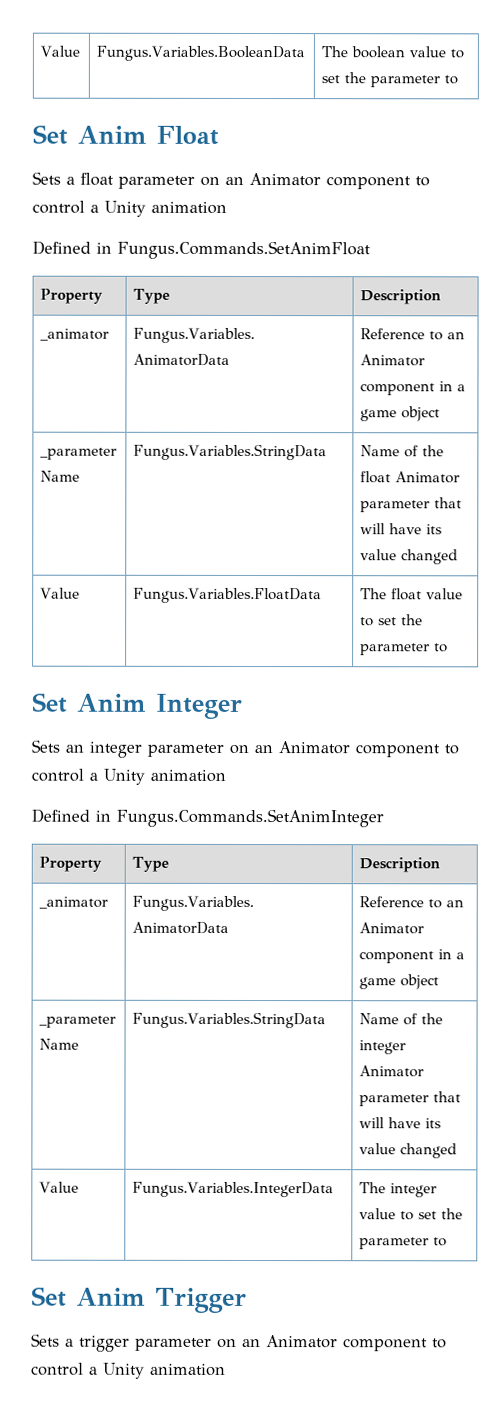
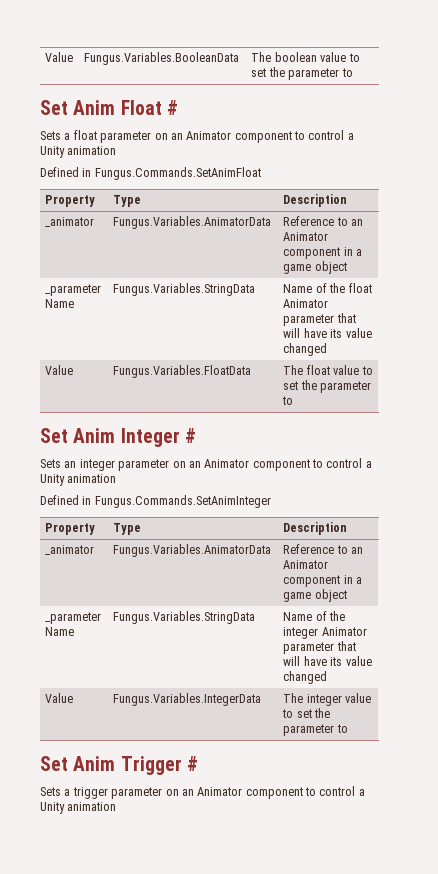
- Set Anim Float
+ Set Anim Float #
- Set Anim Integer
+ Set Anim Integer #
- Set Anim Trigger
+ Set Anim Trigger #

